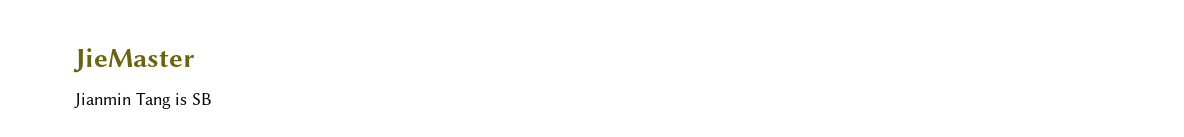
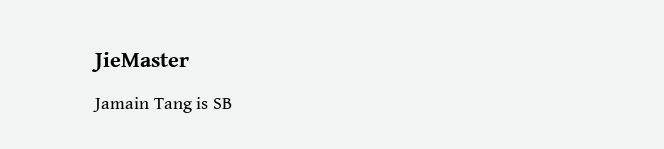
- Jianmin Tang is SB
+ Jamain Tang is SB

